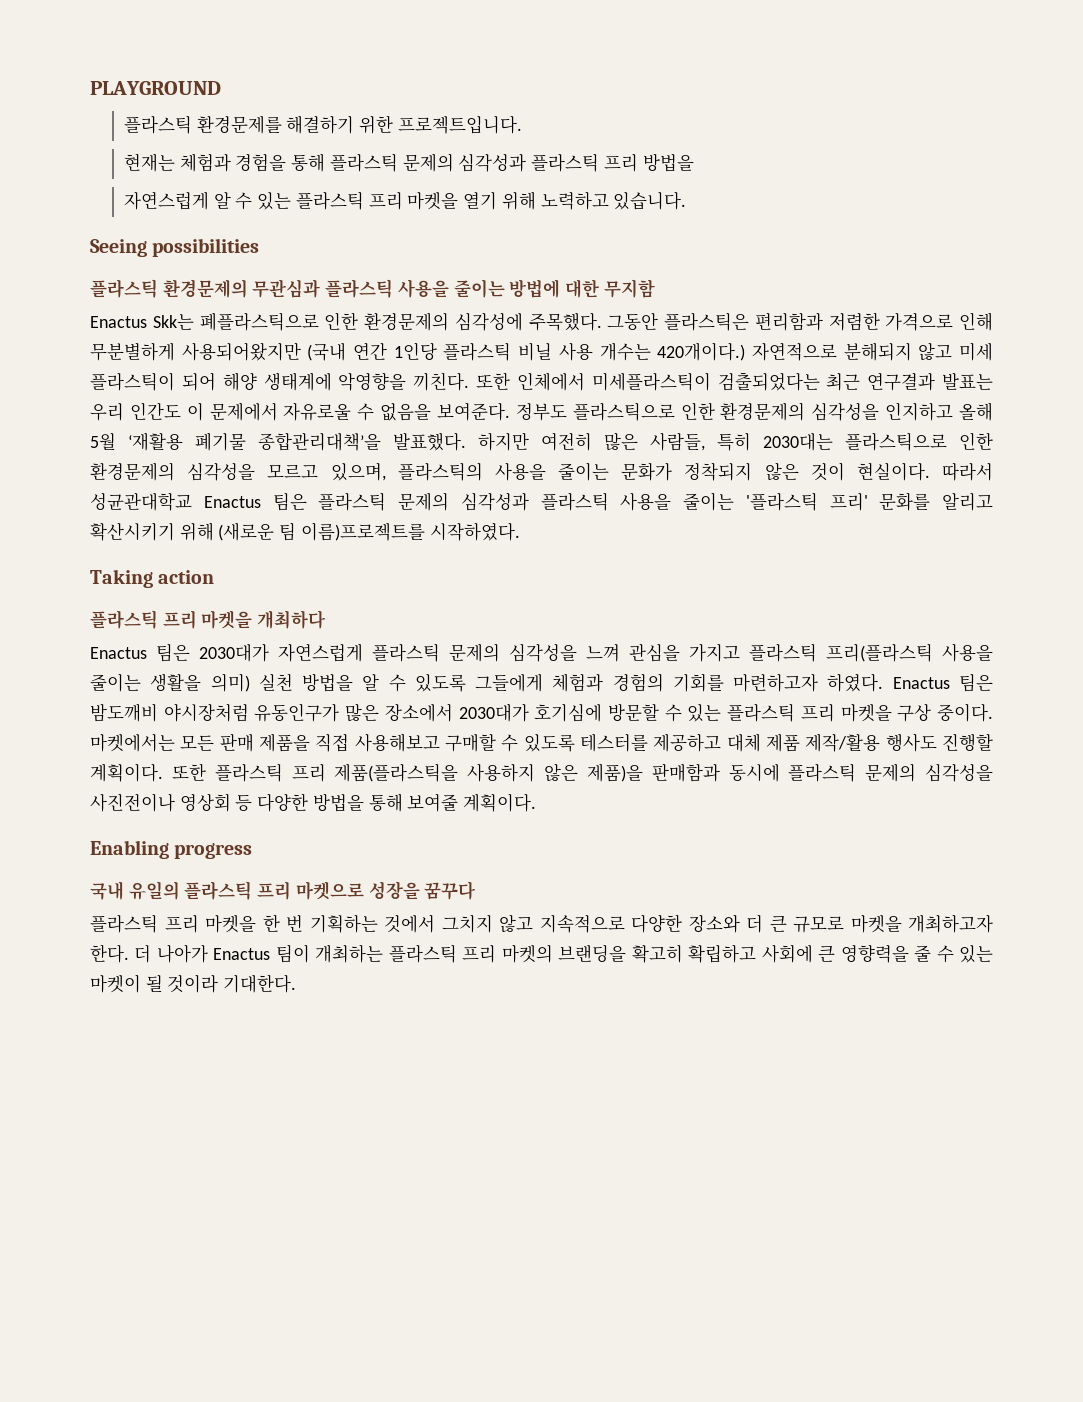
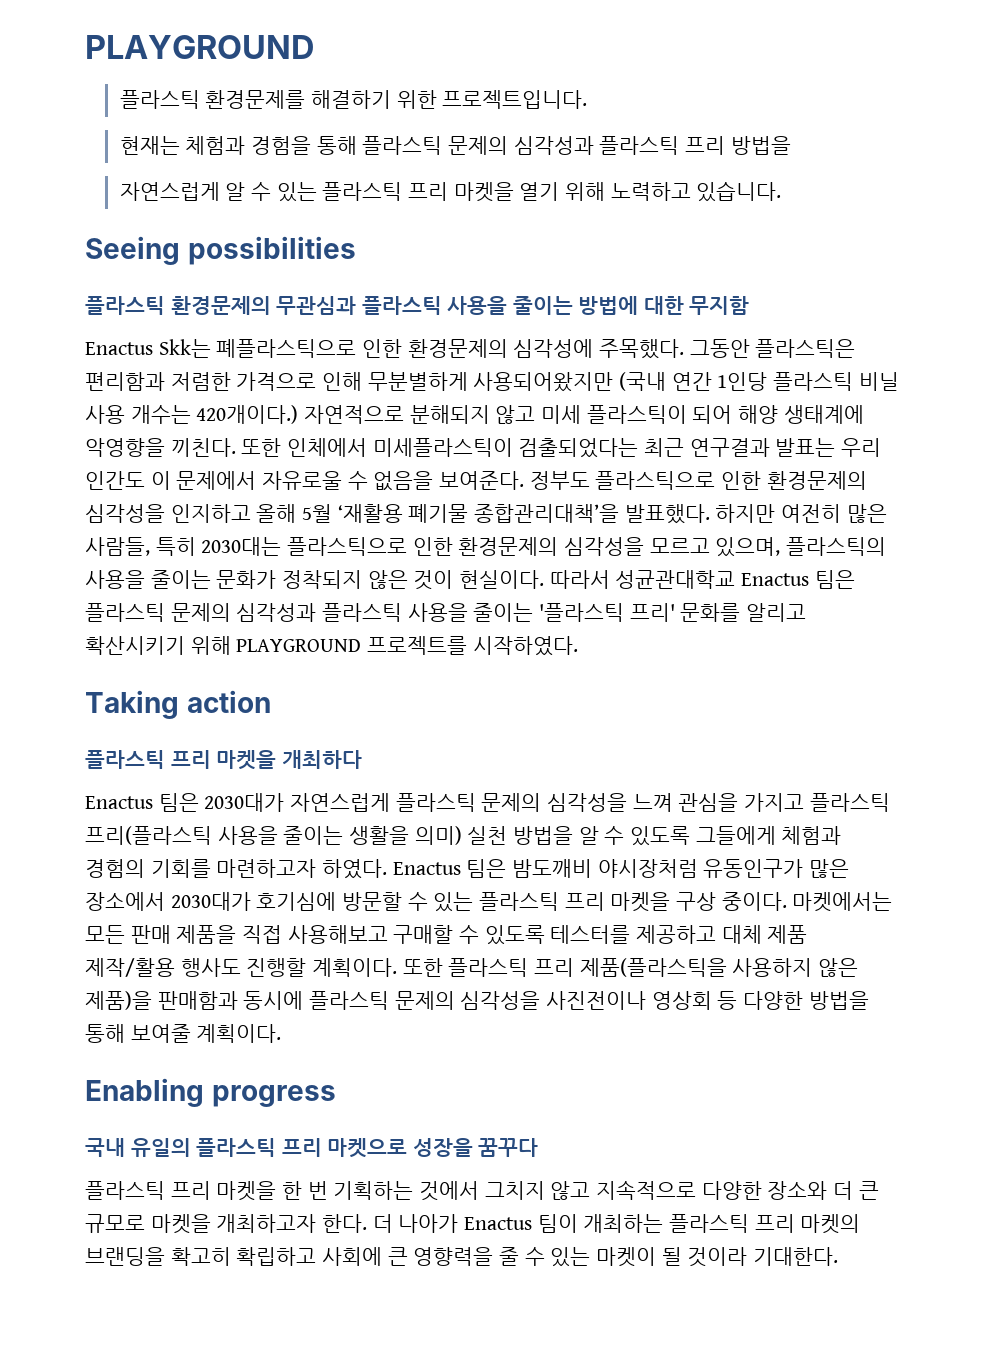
- 따라서 성균관대학교 Enactus 팀은 플라스틱 문제의 심각성과 플라스틱 사용을 줄이는 '플라스틱 프리' 문화를 알리고 확산시키기 위해 (새로운 팀 이름)프로젝트를 시작하였다.
+ 따라서 성균관대학교 Enactus 팀은 플라스틱 문제의 심각성과 플라스틱 사용을 줄이는 '플라스틱 프리' 문화를 알리고 확산시키기 위해 PLAYGROUND 프로젝트를 시작하였다.

